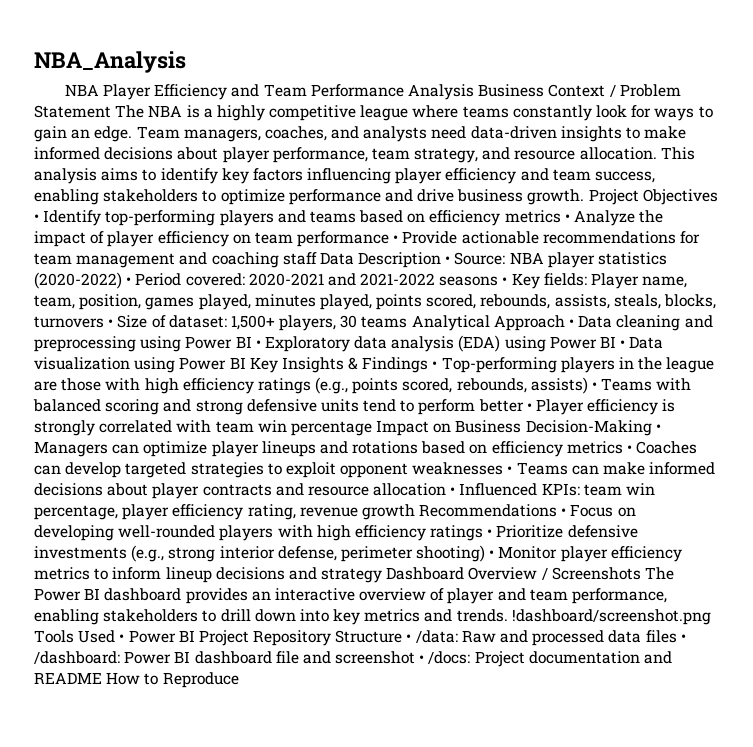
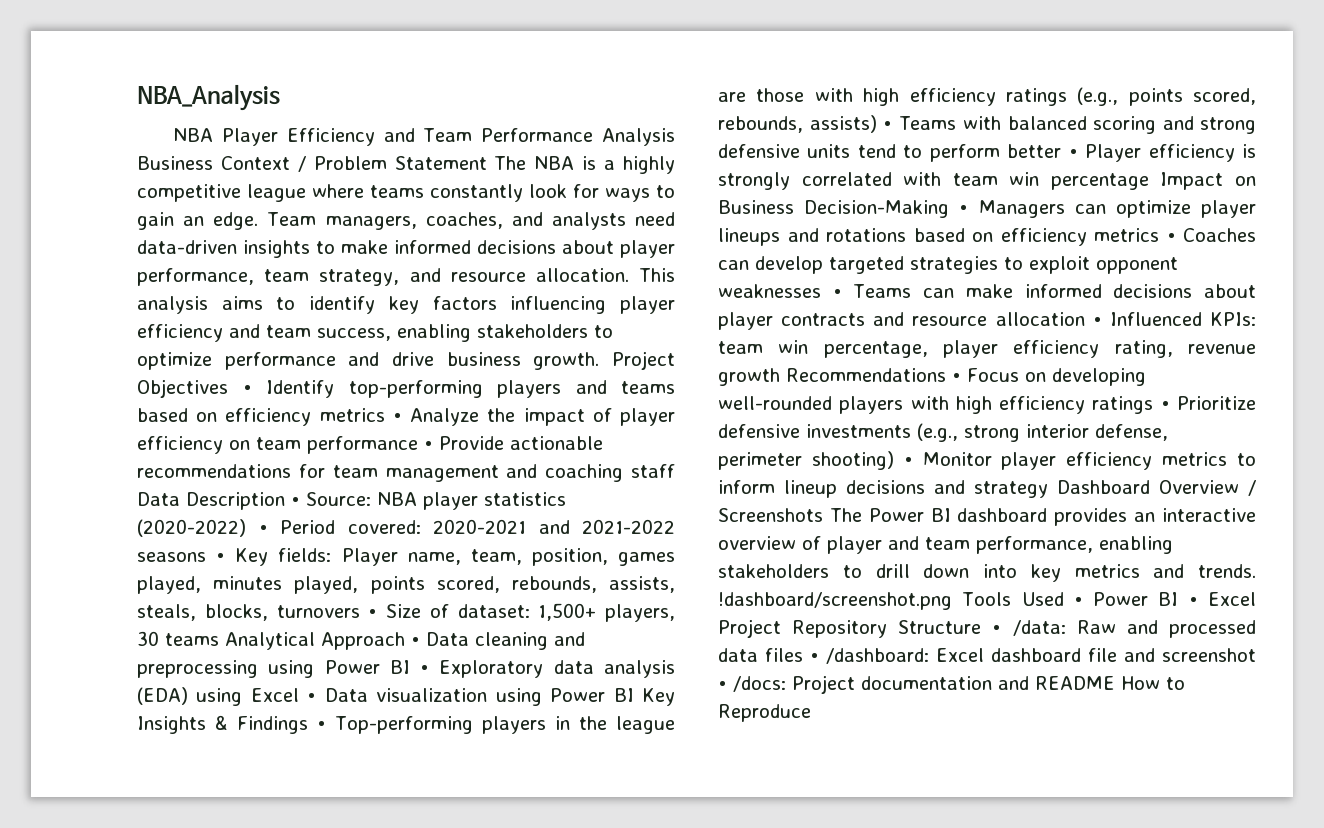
- 1,500+ players, 30 teams Analytical Approach • Data cleaning and preprocessing using Power BI • Exploratory data analysis (EDA) using Power BI • Data visualization using Power BI Key Insights & Findings • Top-performing players in the league are those with high efficiency ratings (e.g., points scored, rebounds, assists) • Teams with balanced scoring and strong defensive units tend to perform better • Player efficiency is strongly correlated with team win percentage Impact on Business Decision-Making • Managers can optimize player lineups and rotations based on efficiency metrics • Coaches can develop targeted strategies to exploit opponent weaknesses • Teams can make informed decisions about player contracts and resource allocation • Influenced KPIs:
+ 1,500+ players, 30 teams Analytical Approach • Data cleaning and preprocessing using Power BI • Exploratory data analysis (EDA) using Excel • Data visualization using Power BI Key Insights & Findings • Top-performing players in the league are those with high efficiency ratings (e.g., points scored, rebounds, assists) • Teams with balanced scoring and strong defensive units tend to perform better • Player efficiency is strongly correlated with team win percentage Impact on Business Decision-Making • Managers can optimize player lineups and rotations based on efficiency metrics • Coaches can develop targeted strategies to exploit opponent weaknesses • Teams can make informed decisions about player contracts and resource allocation • Influenced KPIs:
- !dashboard/screenshot.png Tools Used • Power BI Project Repository Structure • /data: Raw and processed data files • /dashboard: Power BI dashboard file and screenshot • /docs: Project documentation and README How to Reproduce
+ !dashboard/screenshot.png Tools Used • Power BI • Excel Project Repository Structure • /data: Raw and processed data files • /dashboard: Excel dashboard file and screenshot • /docs: Project documentation and README How to Reproduce

